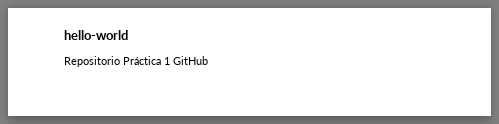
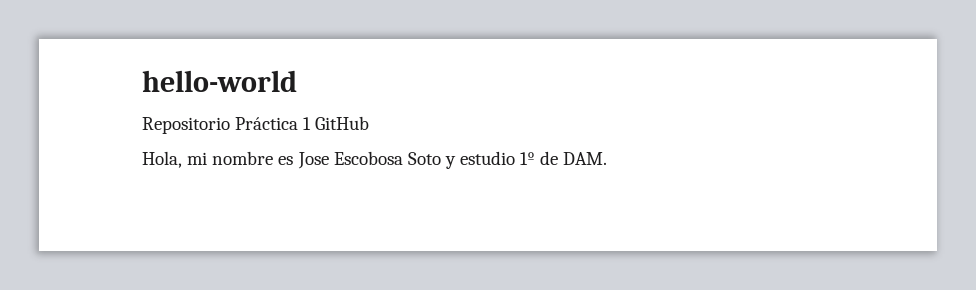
+ Hola, mi nombre es Jose Escobosa Soto y estudio 1º de DAM.

